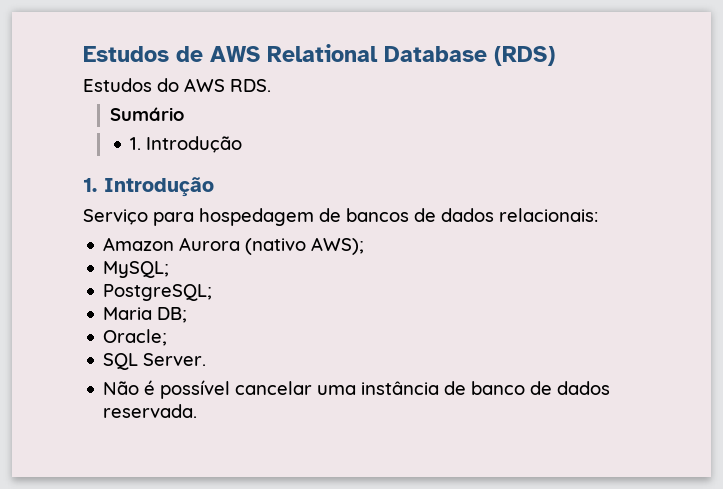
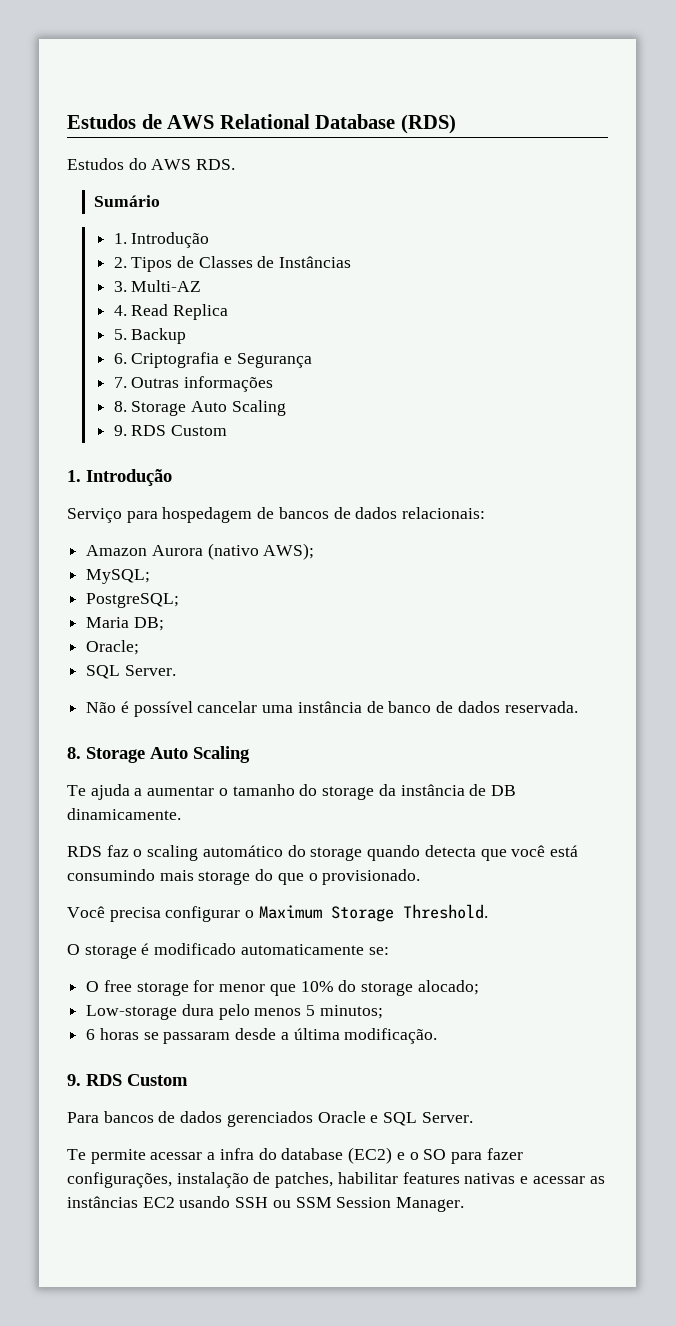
+ 2. Tipos de Classes de Instâncias
+ 3. Multi-AZ
+ 4. Read Replica
+ 5. Backup
+ 6. Criptografia e Segurança
+ 7. Outras informações
+ 8. Storage Auto Scaling
+ 9. RDS Custom
  Não é possível cancelar uma instância de banco de dados reservada.
+ 8. Storage Auto Scaling
+ Te ajuda a aumentar o tamanho do storage da instância de DB dinamicamente.
+ RDS faz o scaling automático do storage quando detecta que você está consumindo mais storage do que o provisionado.
+ Você precisa configurar o Maximum Storage Threshold.
+ O storage é modificado automaticamente se:
+ O free storage for menor que 10% do storage alocado;
+ Low-storage dura pelo menos 5 minutos;
+ 6 horas se passaram desde a última modificação.
+ 9. RDS Custom
+ Para bancos de dados gerenciados Oracle e SQL Server.
+ Te permite acessar a infra do database (EC2) e o SO para fazer configurações, instalação de patches, habilitar features nativas e acessar as instâncias EC2 usando SSH ou SSM Session Manager.

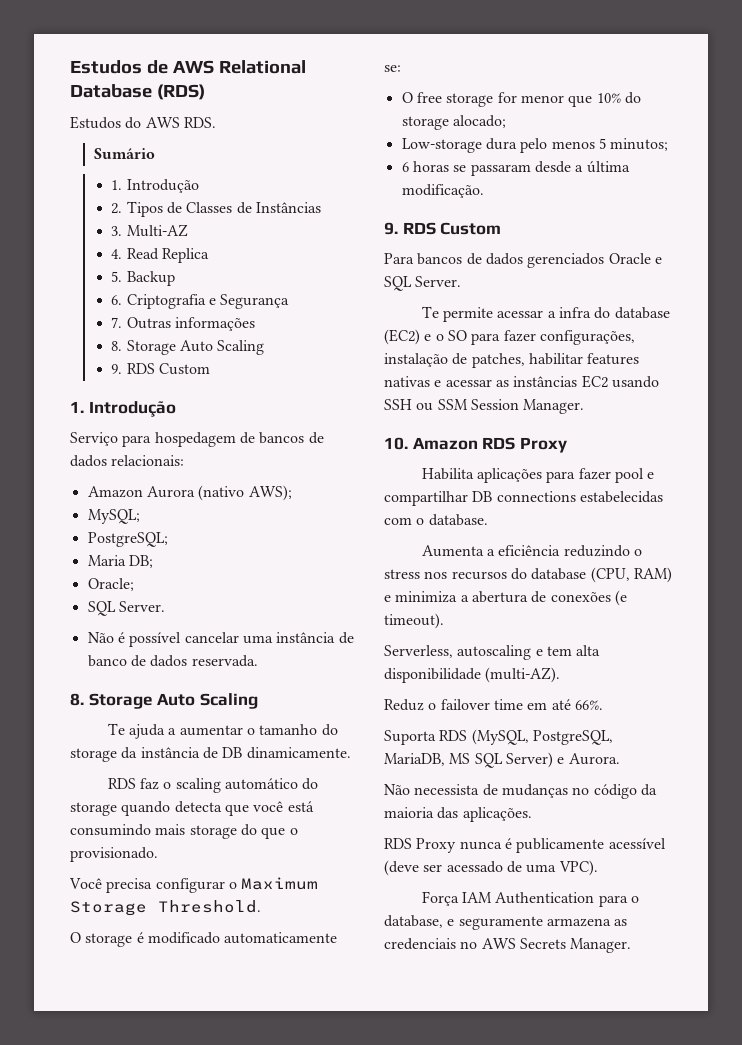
+ 10. Amazon RDS Proxy
+ Habilita aplicações para fazer pool e compartilhar DB connections estabelecidas com o database.
+ Aumenta a eficiência reduzindo o stress nos recursos do database (CPU, RAM) e minimiza a abertura de conexões (e timeout).
+ Serverless, autoscaling e tem alta disponibilidade (multi-AZ).
+ Reduz o failover time em até 66%.
+ Suporta RDS (MySQL, PostgreSQL, MariaDB, MS SQL Server) e Aurora.
+ Não necessista de mudanças no código da maioria das aplicações.
+ RDS Proxy nunca é publicamente acessível (deve ser acessado de uma VPC).
+ Força IAM Authentication para o database, e seguramente armazena as credenciais no AWS Secrets Manager.

